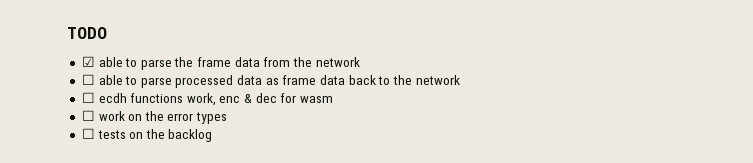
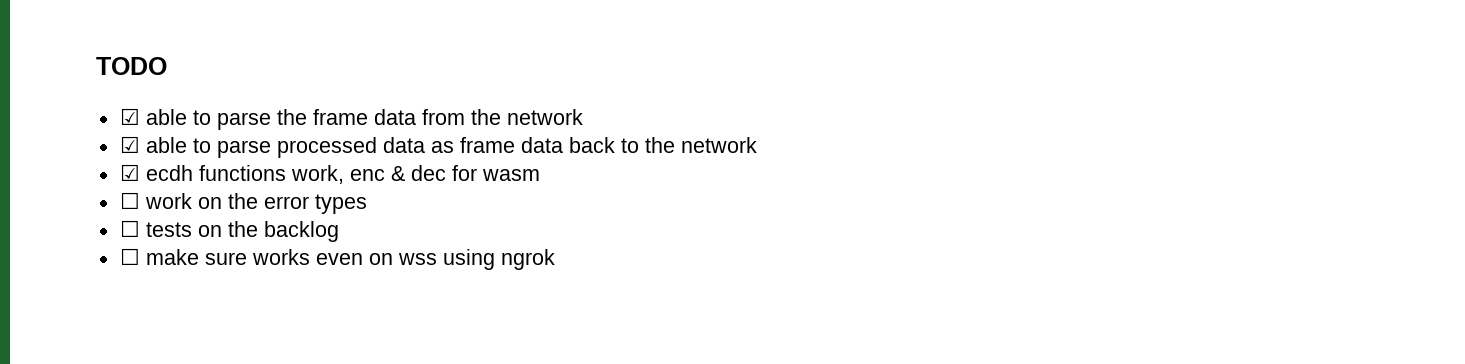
- ☐ able to parse processed data as frame data back to the network
+ ☑ able to parse processed data as frame data back to the network
- ☐ ecdh functions work, enc & dec for wasm
+ ☑ ecdh functions work, enc & dec for wasm
+ ☐ make sure works even on wss using ngrok

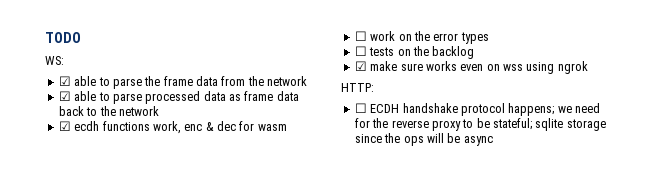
+ WS:
- ☐ make sure works even on wss using ngrok
+ ☑ make sure works even on wss using ngrok
+ HTTP:
+ ☐ ECDH handshake protocol happens; we need for the reverse proxy to be stateful; sqlite storage since the ops will be async

